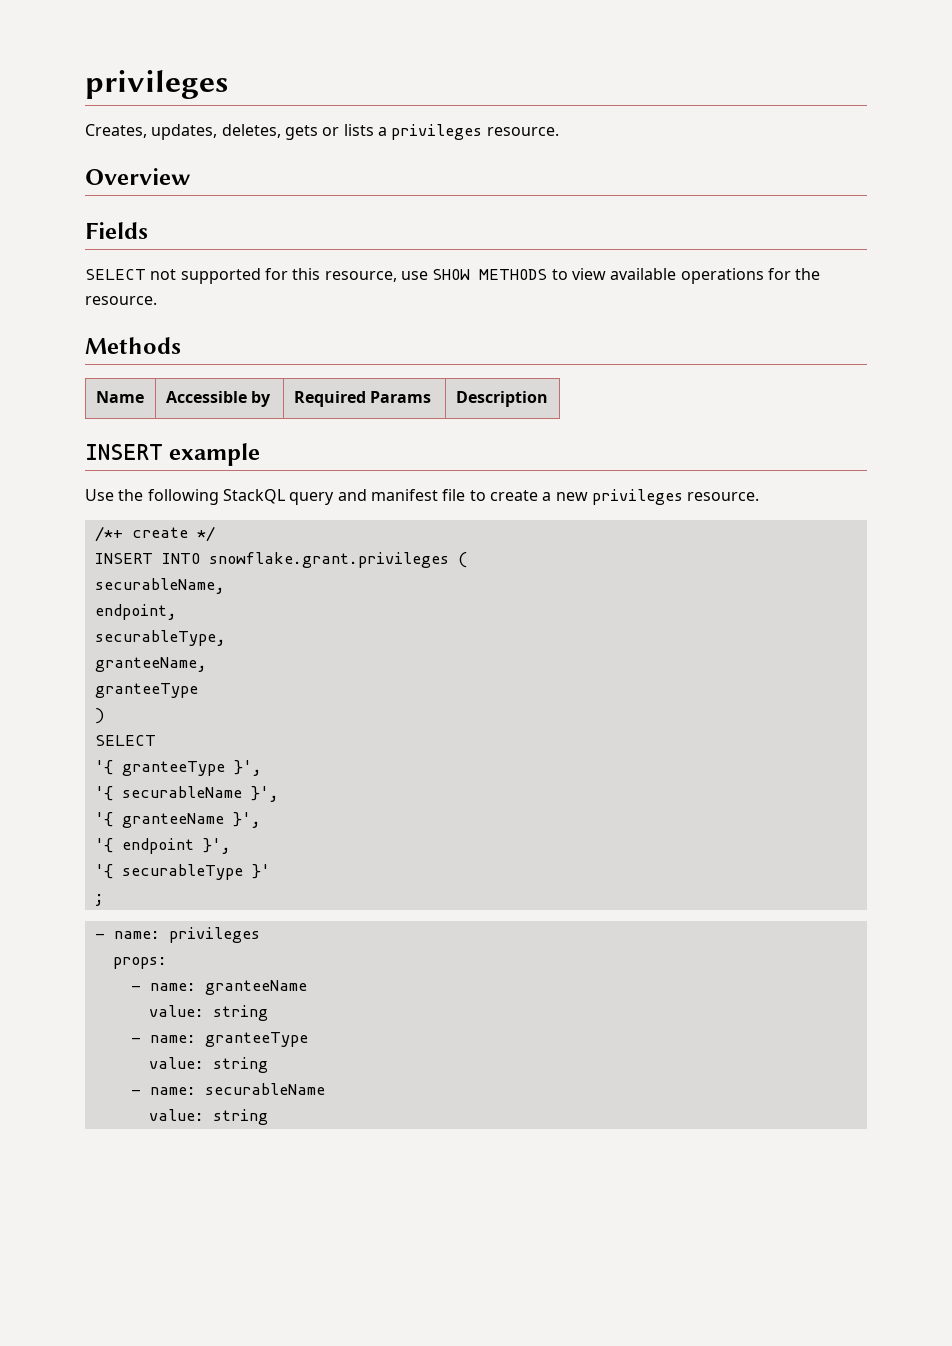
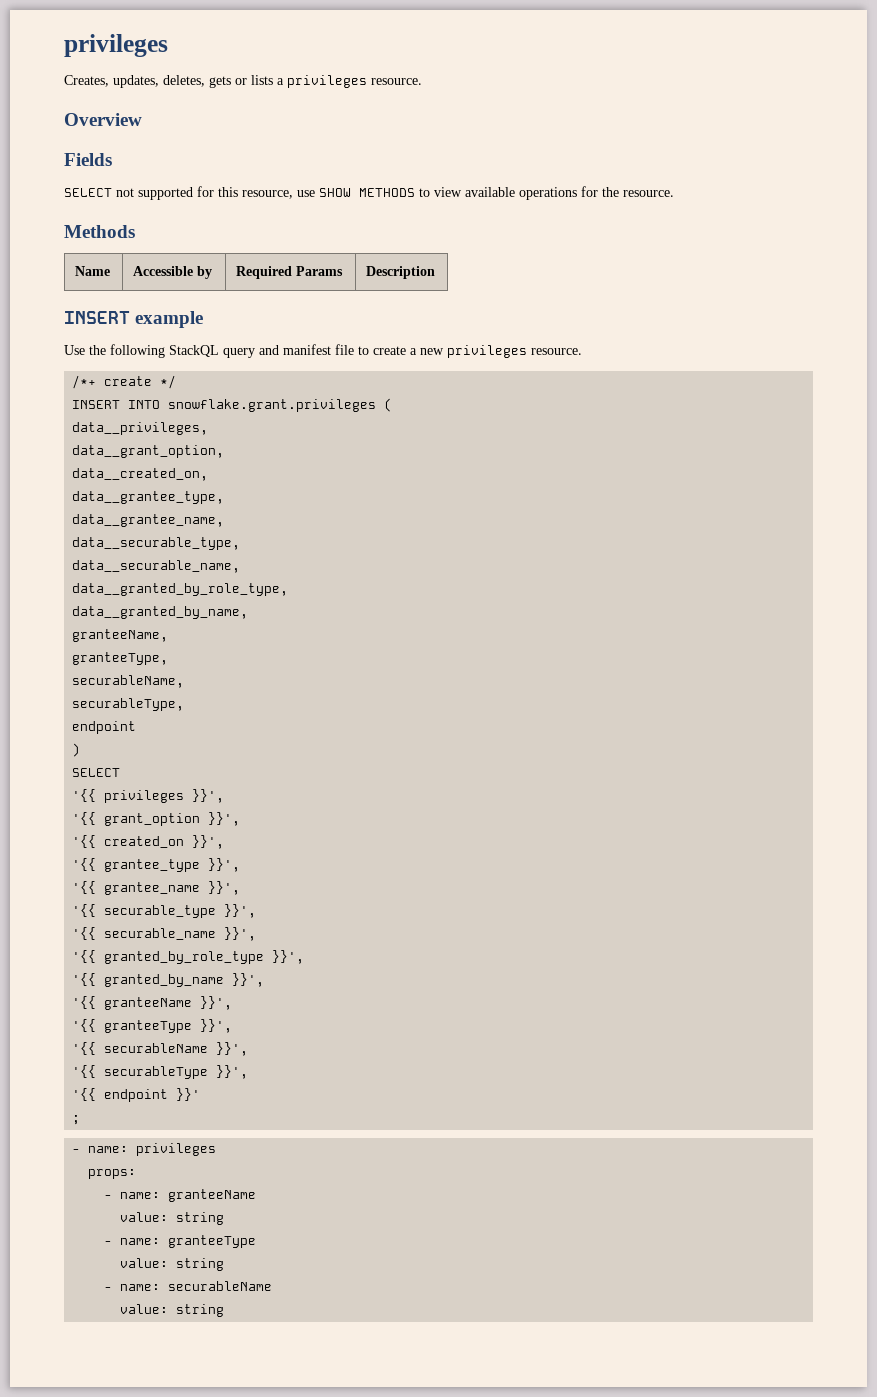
+ data__privileges,
+ data__grant_option,
+ data__created_on,
+ data__grantee_type,
+ data__grantee_name,
+ data__securable_type,
+ data__securable_name,
+ data__granted_by_role_type,
+ data__granted_by_name,
+ granteeName,
+ granteeType,
- endpoint,
  securableType,
- granteeName,
- granteeType
+ endpoint
- '{ granteeType }',
- '{ securableName }',
- '{ granteeName }',
- '{ endpoint }',
- '{ securableType }'
+ '{{ privileges }}',
+ '{{ grant_option }}',
+ '{{ created_on }}',
+ '{{ grantee_type }}',
+ '{{ grantee_name }}',
+ '{{ securable_type }}',
+ '{{ securable_name }}',
+ '{{ granted_by_role_type }}',
+ '{{ granted_by_name }}',
+ '{{ granteeName }}',
+ '{{ granteeType }}',
+ '{{ securableName }}',
+ '{{ securableType }}',
+ '{{ endpoint }}'

